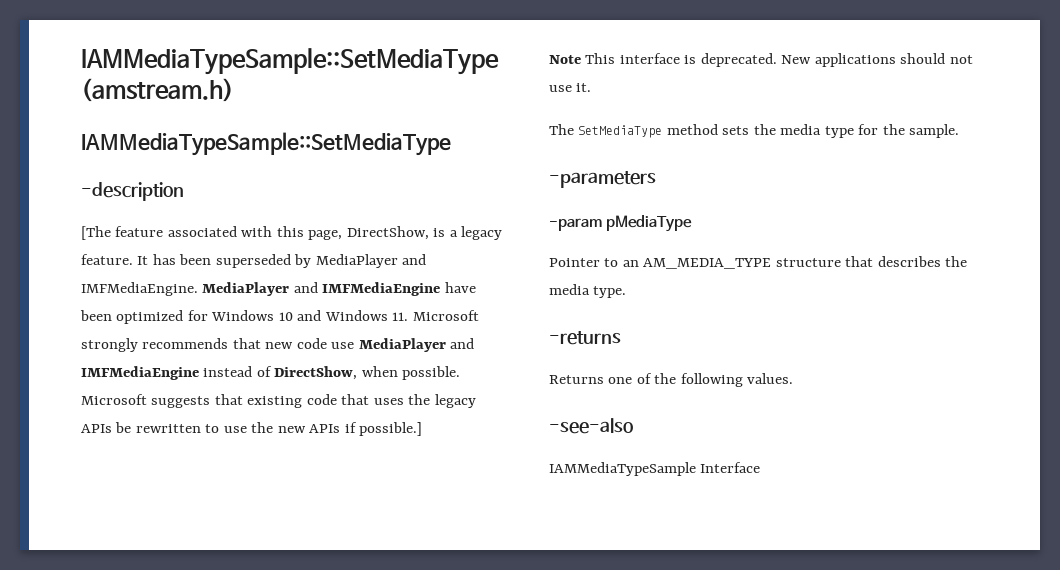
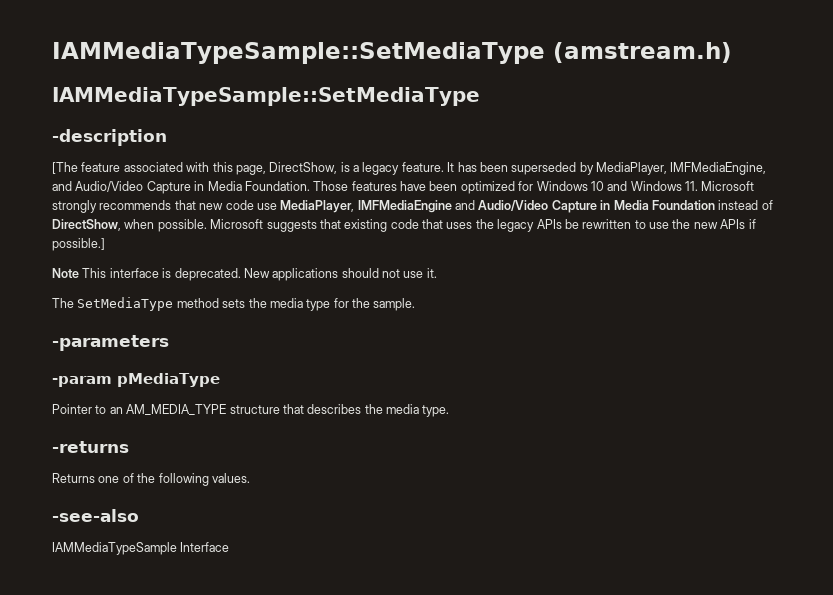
- It has been superseded by MediaPlayer and IMFMediaEngine. MediaPlayer and IMFMediaEngine have been optimized for Windows 10 and Windows 11. Microsoft strongly recommends that new code use MediaPlayer and IMFMediaEngine instead of DirectShow, when possible.
+ It has been superseded by MediaPlayer, IMFMediaEngine, and Audio/Video Capture in Media Foundation. Those features have been optimized for Windows 10 and Windows 11. Microsoft strongly recommends that new code use MediaPlayer, IMFMediaEngine and Audio/Video Capture in Media Foundation instead of DirectShow, when possible.

